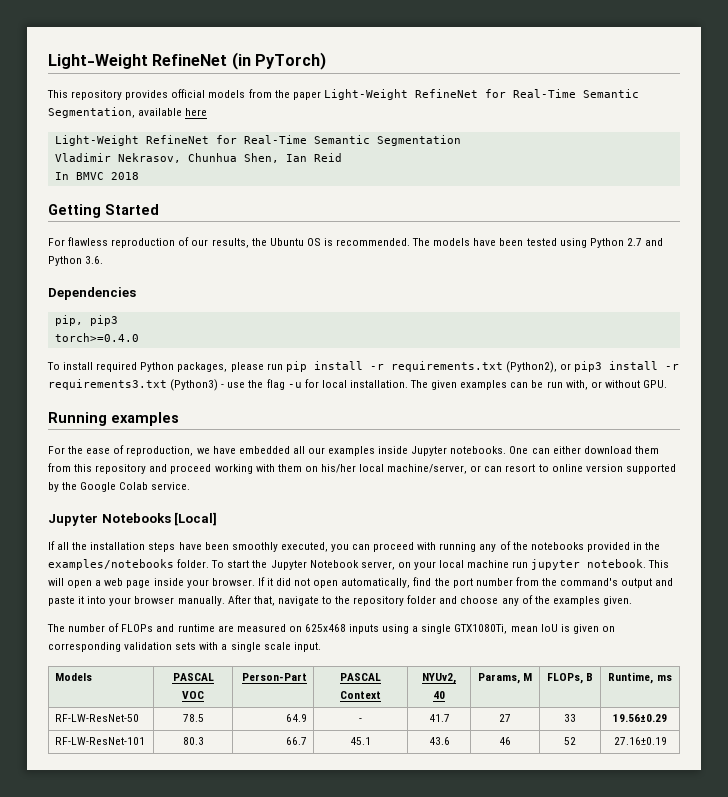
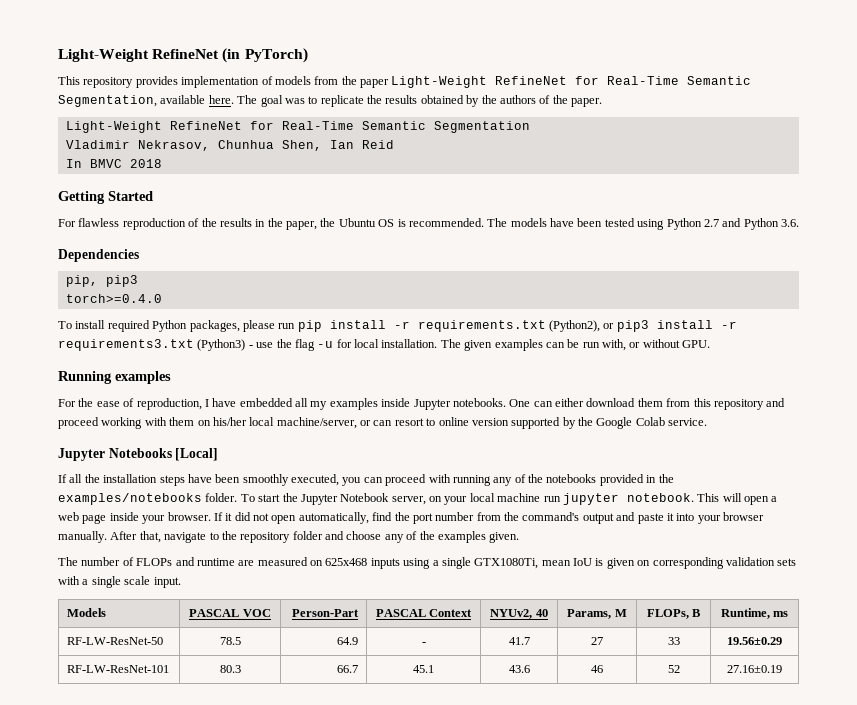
- This repository provides official models from the paper Light-Weight RefineNet for Real-Time Semantic Segmentation, available here
+ This repository provides implementation of models from the paper Light-Weight RefineNet for Real-Time Semantic Segmentation, available here. The goal was to replicate the results obtained by the authors of the paper.
- For flawless reproduction of our results, the Ubuntu OS is recommended.
+ For flawless reproduction of the results in the paper, the Ubuntu OS is recommended.
- For the ease of reproduction, we have embedded all our examples inside Jupyter notebooks.
+ For the ease of reproduction, I have embedded all my examples inside Jupyter notebooks.

